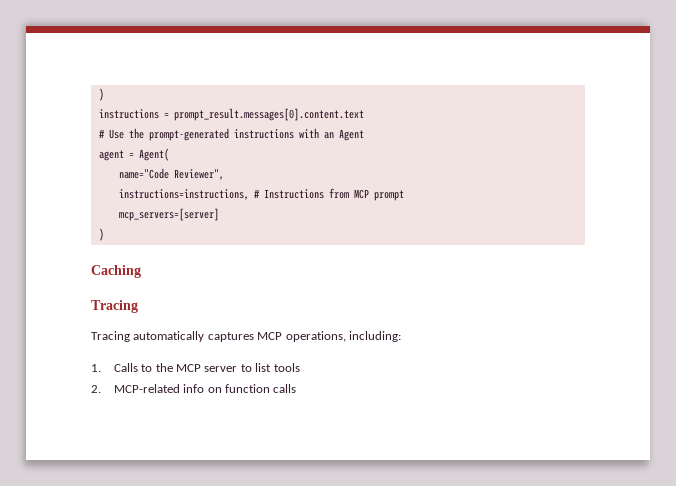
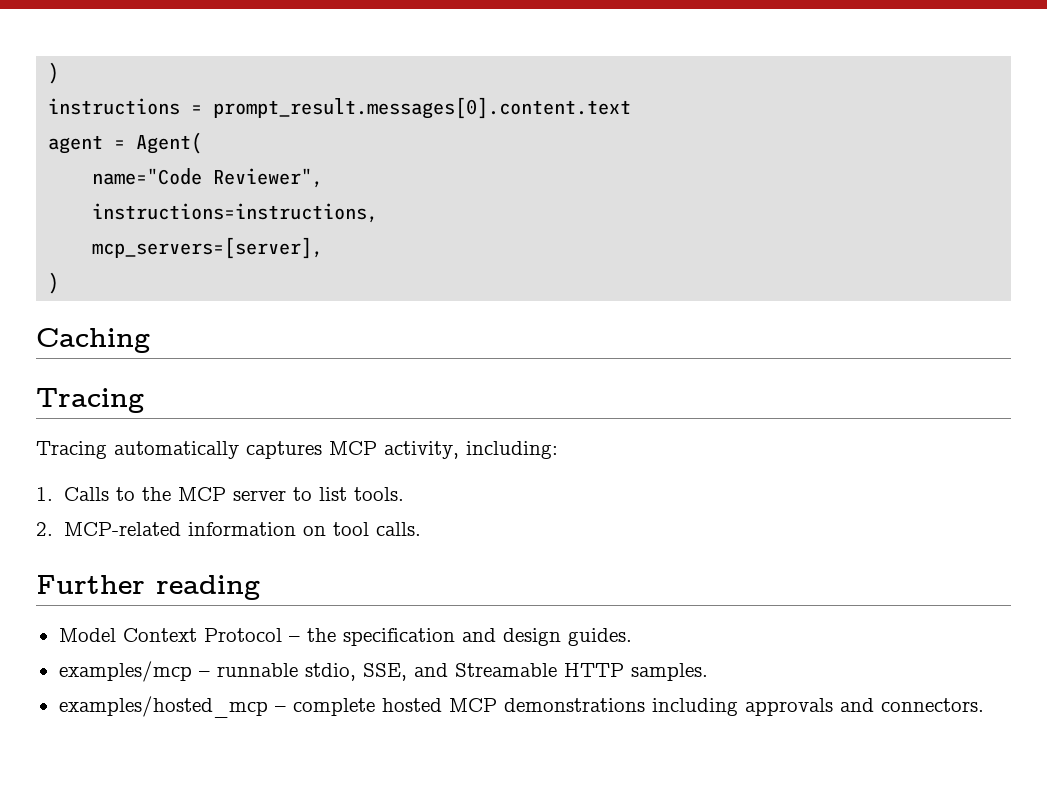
- # Use the prompt-generated instructions with an Agent
- instructions=instructions, # Instructions from MCP prompt
- mcp_servers=[server]
+ instructions=instructions,
+ mcp_servers=[server],
- Tracing automatically captures MCP operations, including:
+ Tracing automatically captures MCP activity, including:
- 1. Calls to the MCP server to list tools
+ 1. Calls to the MCP server to list tools.
- 2. MCP-related info on function calls
+ 2. MCP-related information on tool calls.
+ Further reading
+ Model Context Protocol – the specification and design guides.
+ examples/mcp – runnable stdio, SSE, and Streamable HTTP samples.
+ examples/hosted_mcp – complete hosted MCP demonstrations including approvals and connectors.

